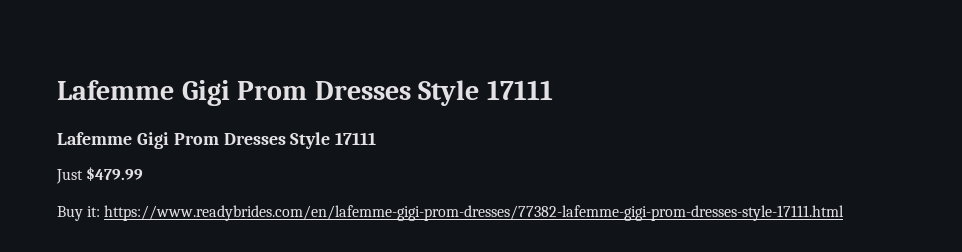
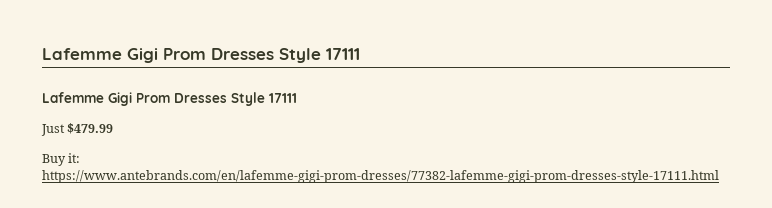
- Buy it: https://www.readybrides.com/en/lafemme-gigi-prom-dresses/77382-lafemme-gigi-prom-dresses-style-17111.html
+ Buy it: https://www.antebrands.com/en/lafemme-gigi-prom-dresses/77382-lafemme-gigi-prom-dresses-style-17111.html

